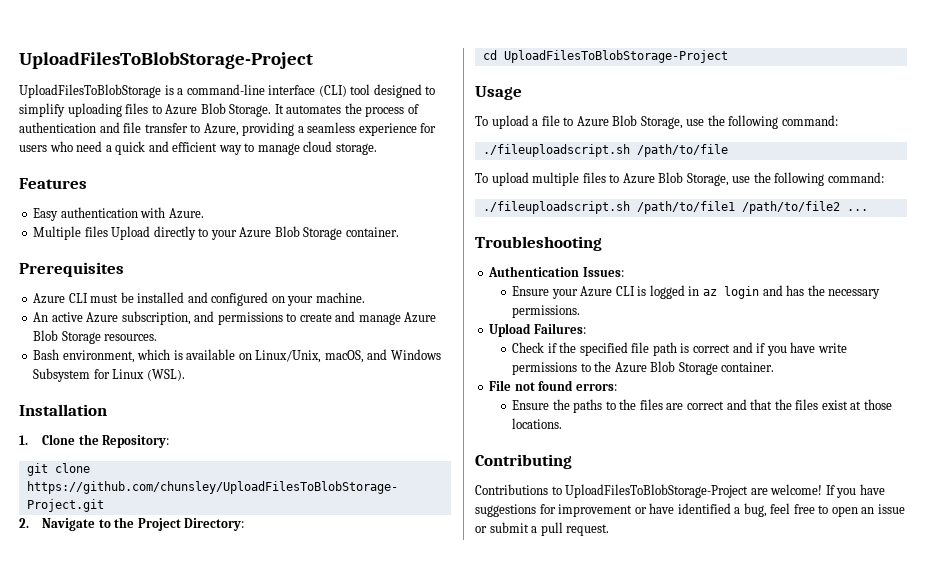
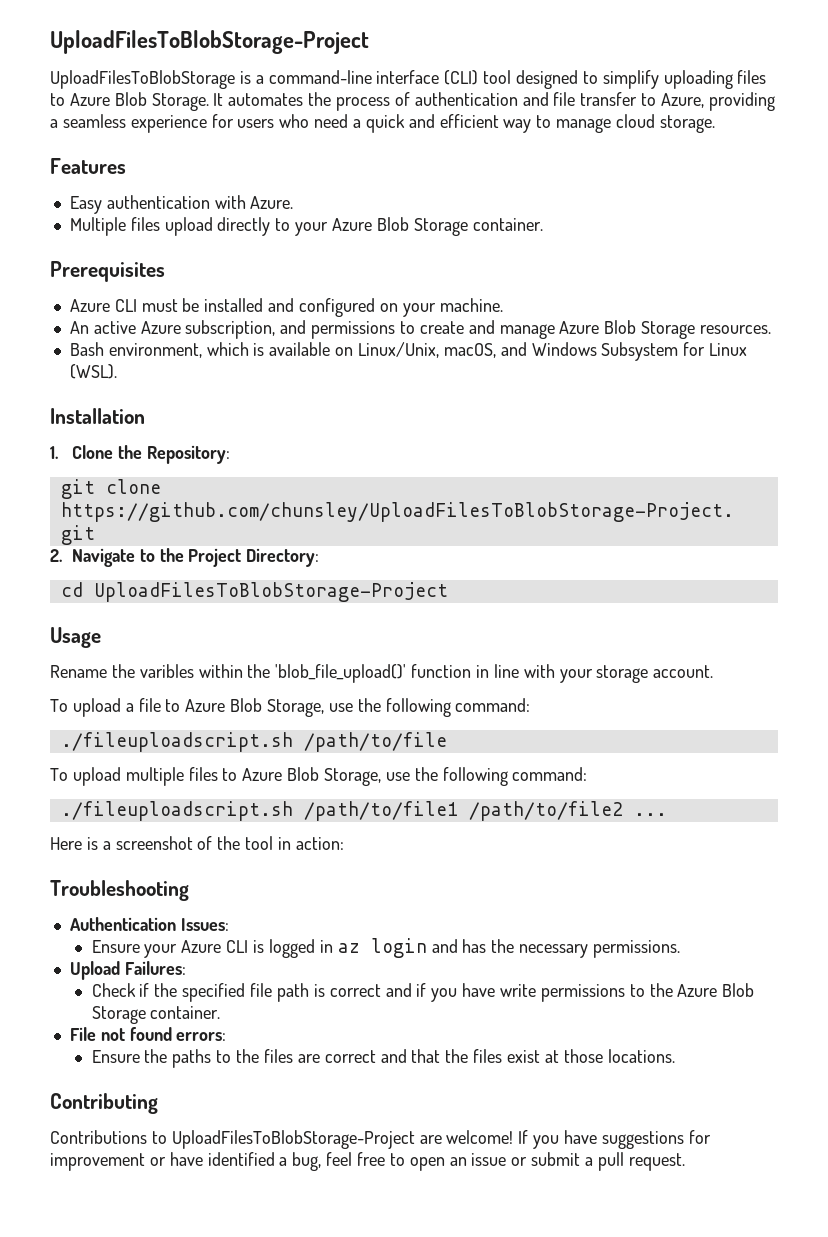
- Multiple files Upload directly to your Azure Blob Storage container.
+ Multiple files upload directly to your Azure Blob Storage container.
+ Rename the varibles within the 'blob_file_upload()' function in line with your storage account.
+ Here is a screenshot of the tool in action:

